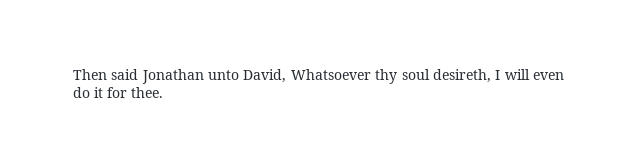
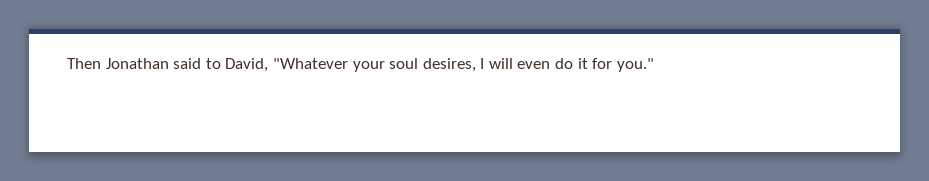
- Then said Jonathan unto David, Whatsoever thy soul desireth, I will even do it for thee.
+ Then Jonathan said to David, "Whatever your soul desires, I will even do it for you."

